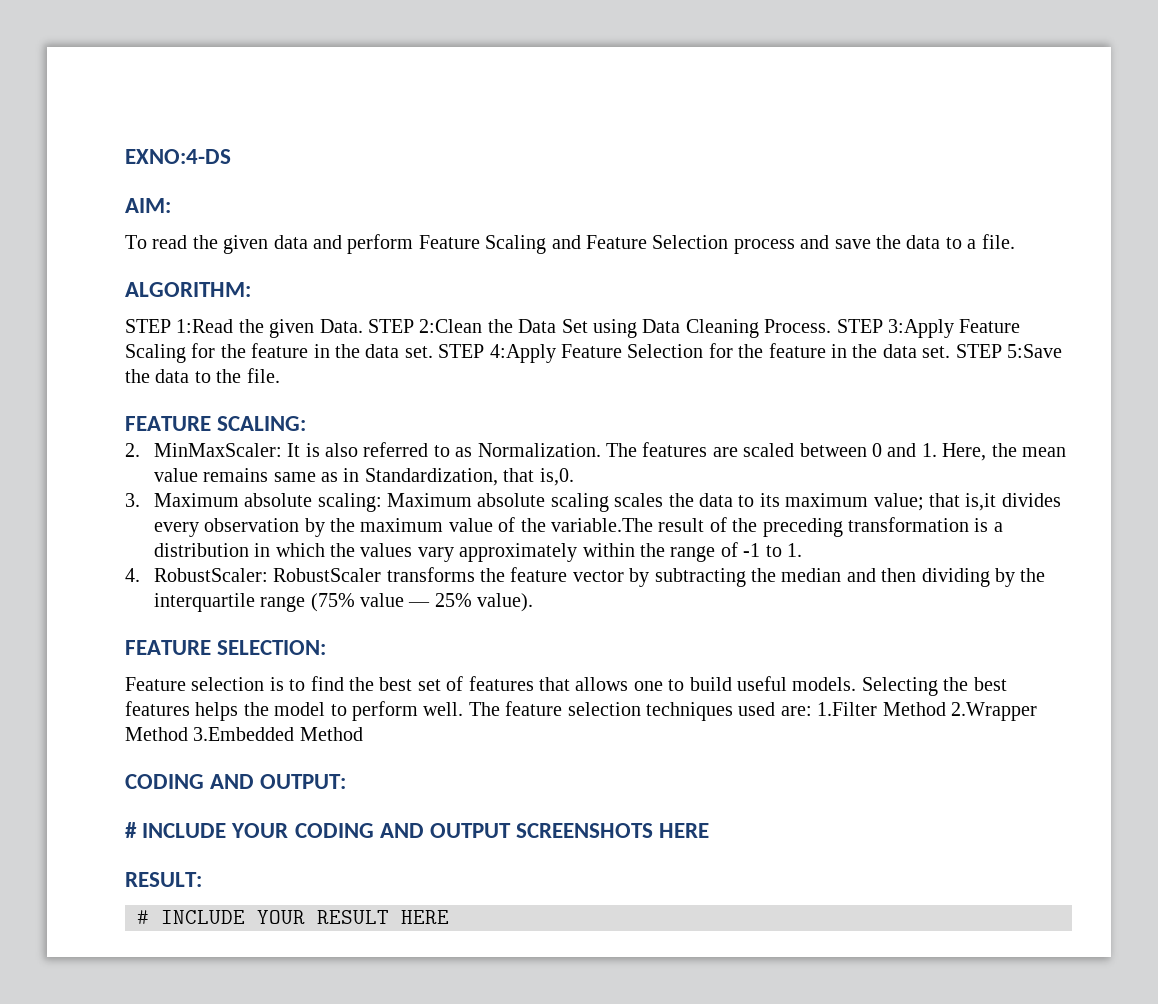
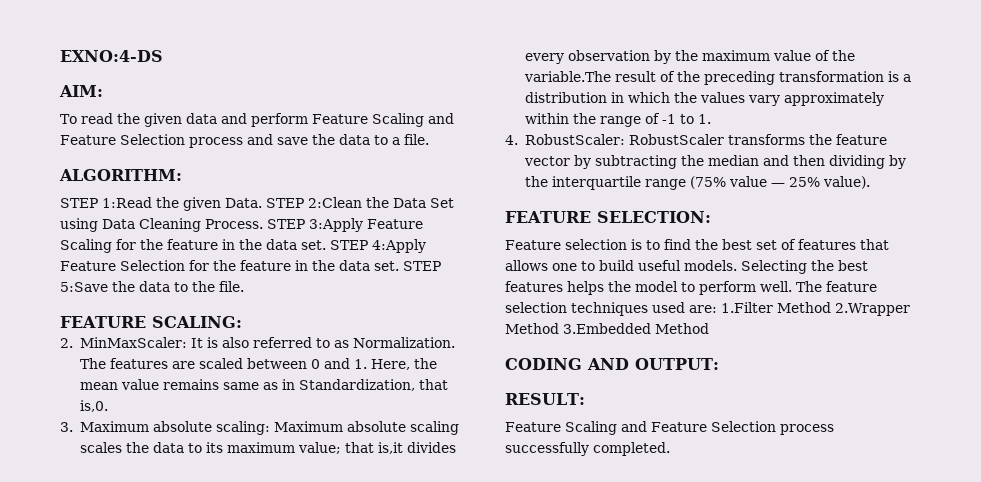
- # INCLUDE YOUR CODING AND OUTPUT SCREENSHOTS HERE
  RESULT:
- # INCLUDE YOUR RESULT HERE
+ Feature Scaling and Feature Selection process successfully completed.

